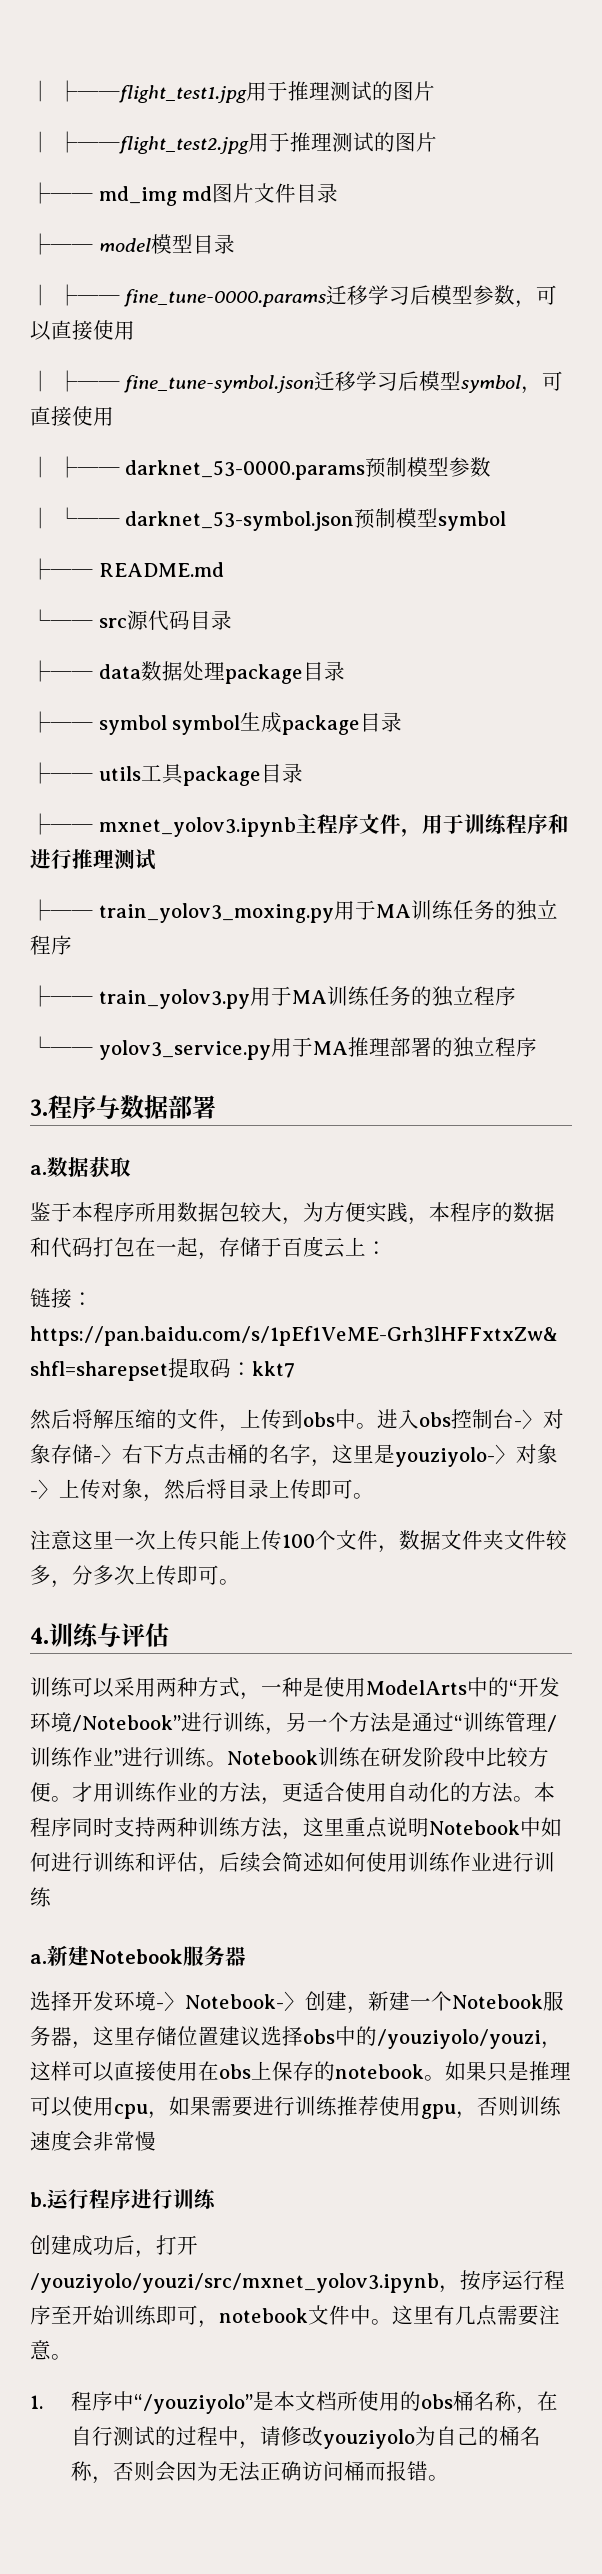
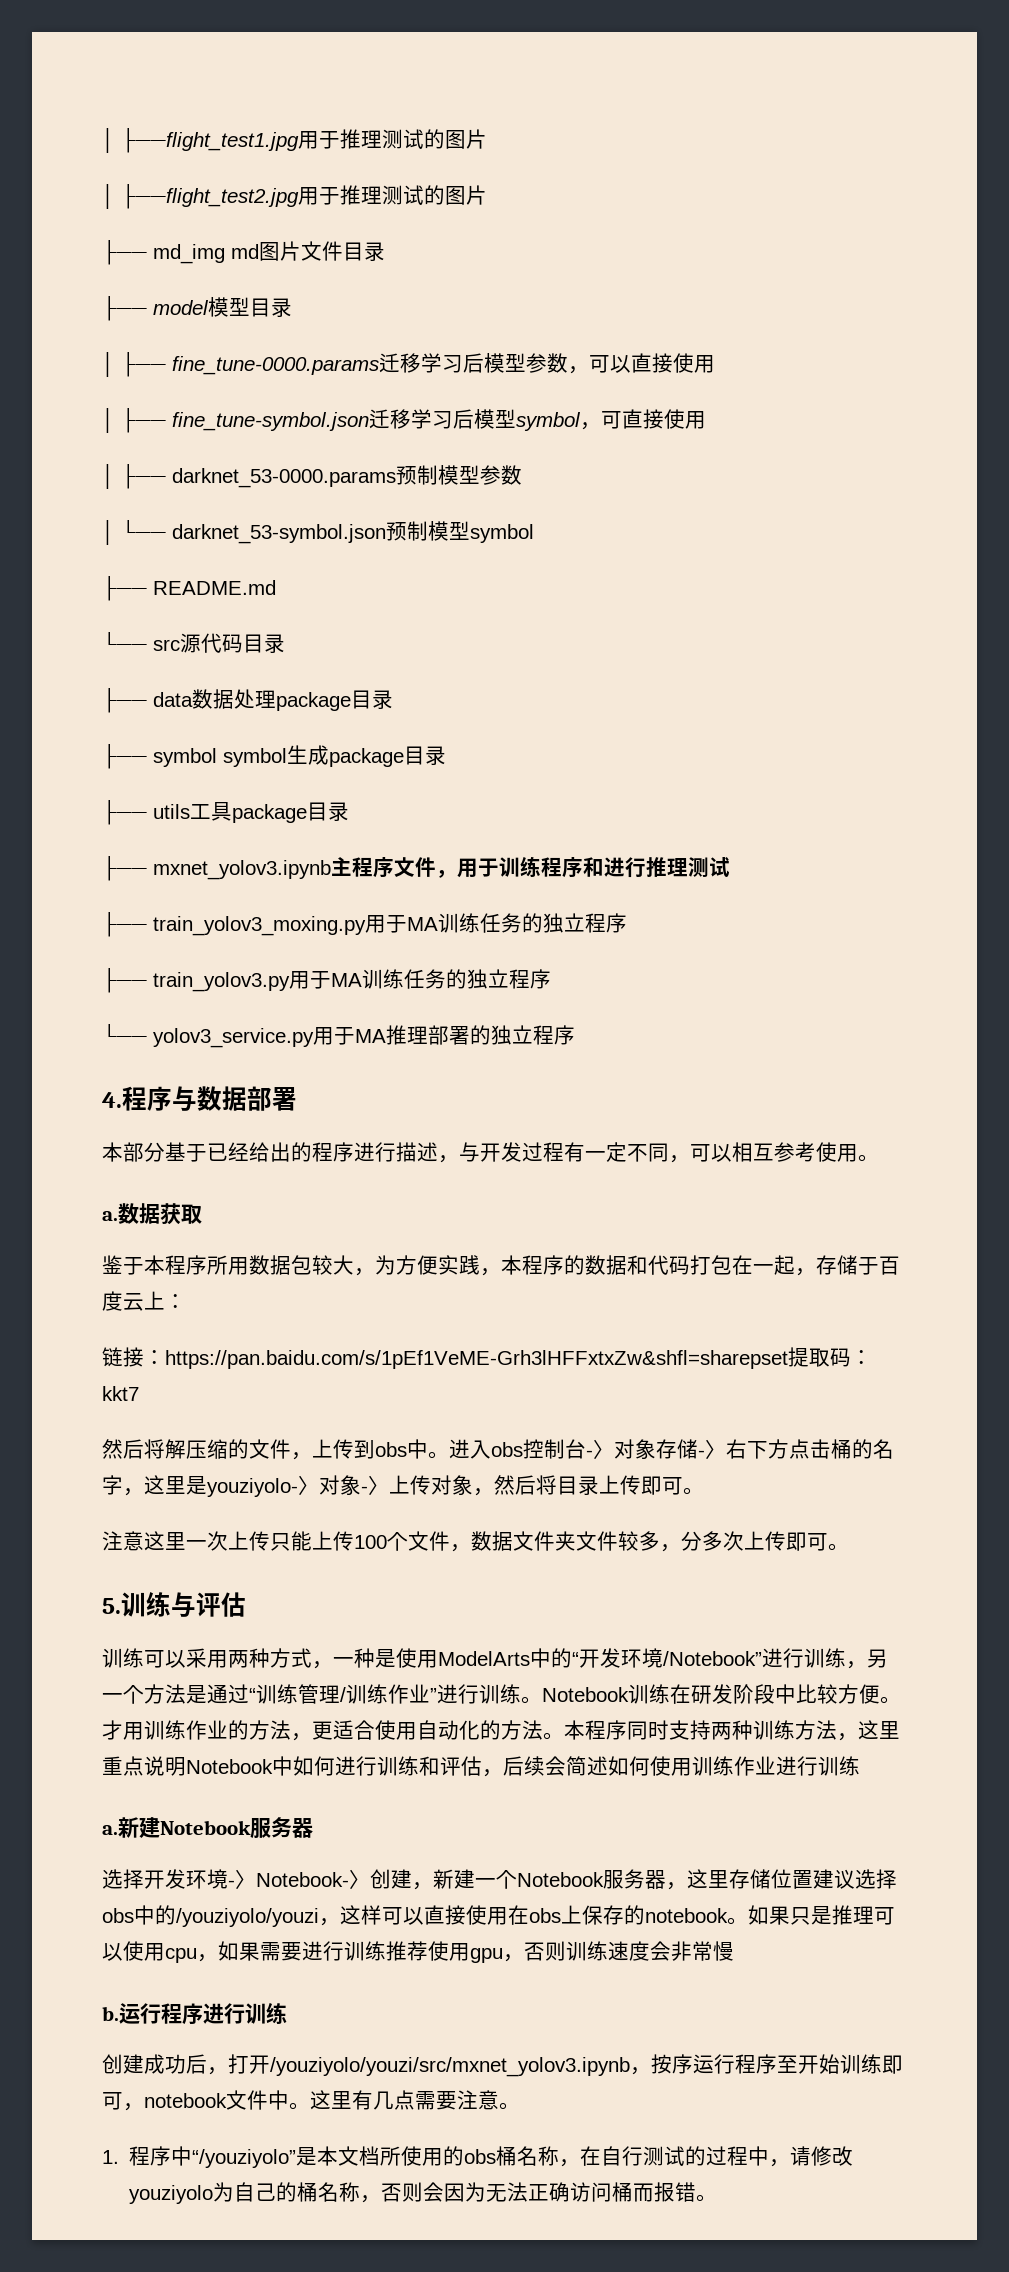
- 3.程序与数据部署
+ 4.程序与数据部署
+ 本部分基于已经给出的程序进行描述，与开发过程有一定不同，可以相互参考使用。
- 4.训练与评估
+ 5.训练与评估

